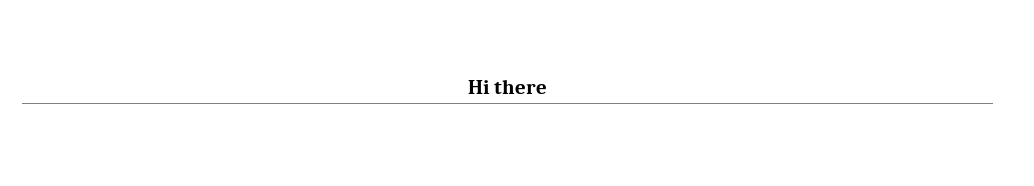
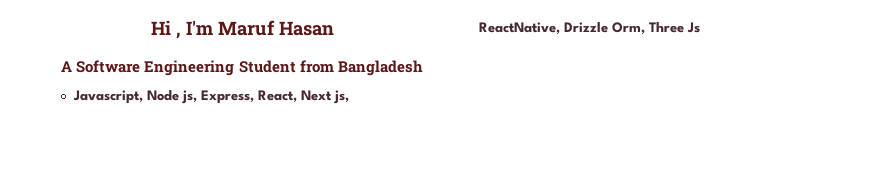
- Hi there
+ Hi , I'm Maruf Hasan
+ A Software Engineering Student from Bangladesh
+ Javascript, Node js, Express, React, Next js, ReactNative, Drizzle Orm, Three Js

